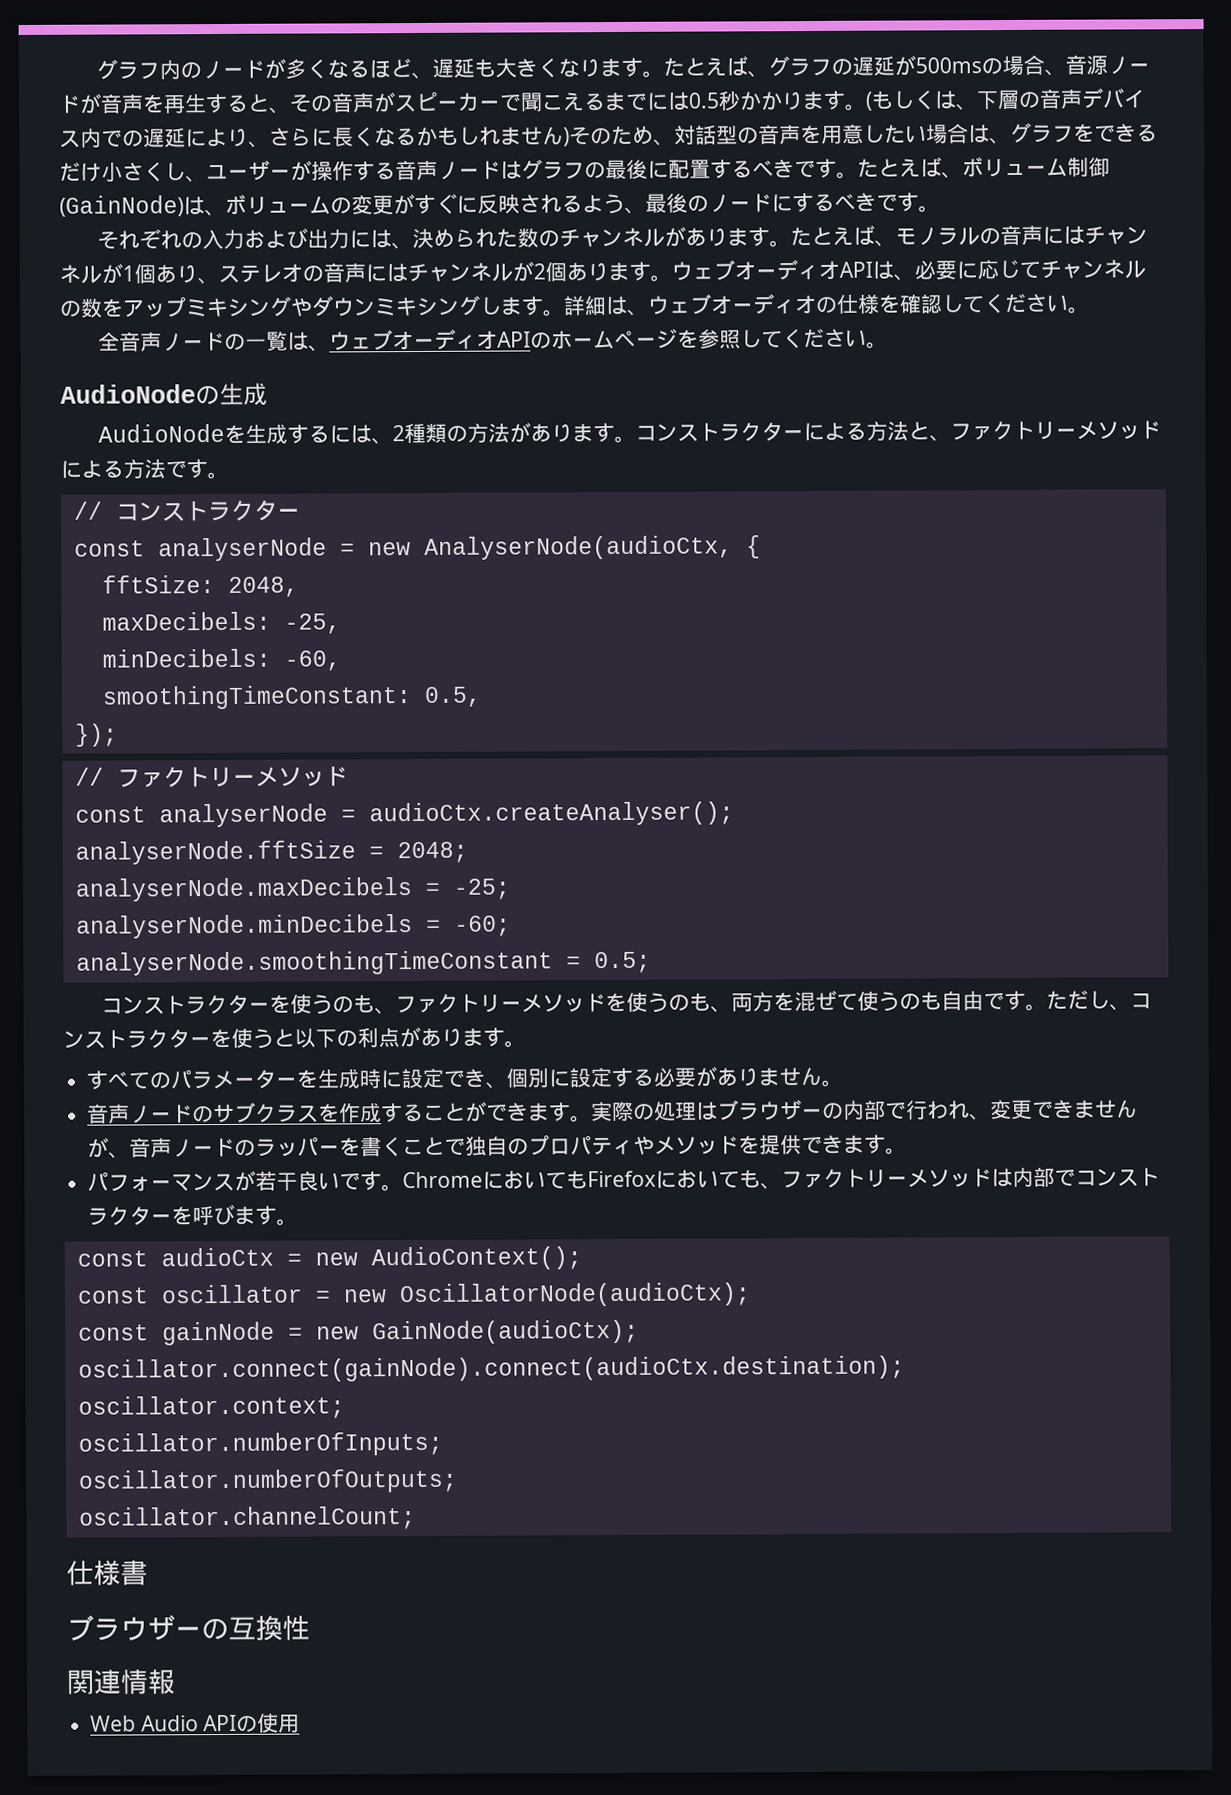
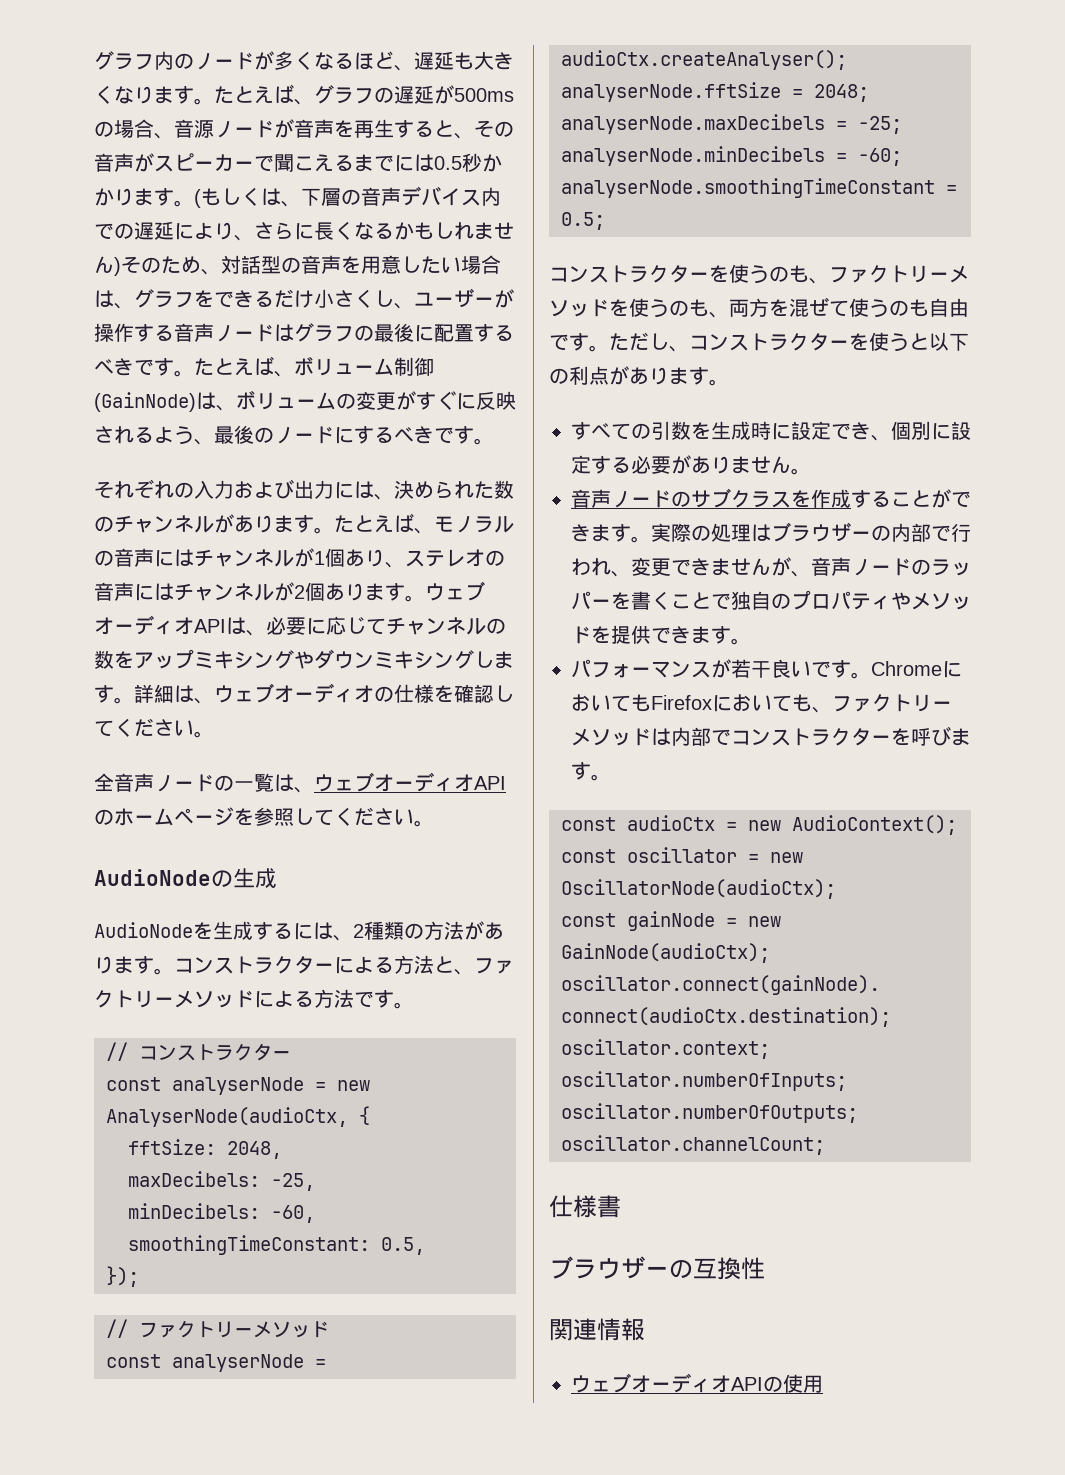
- すべてのパラメーターを生成時に設定でき、個別に設定する必要がありません。
+ すべての引数を生成時に設定でき、個別に設定する必要がありません。
- Web Audio APIの使用
+ ウェブオーディオAPIの使用

